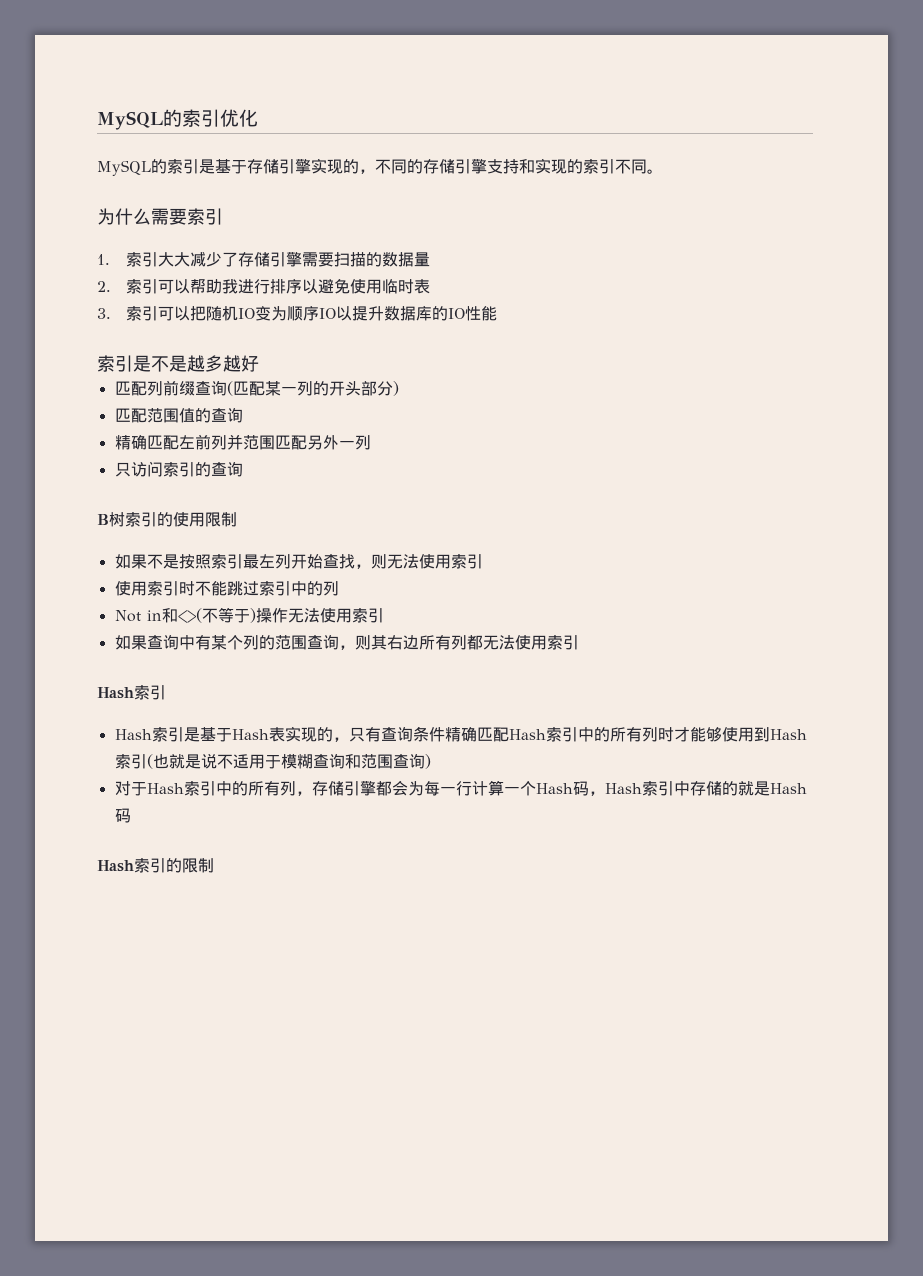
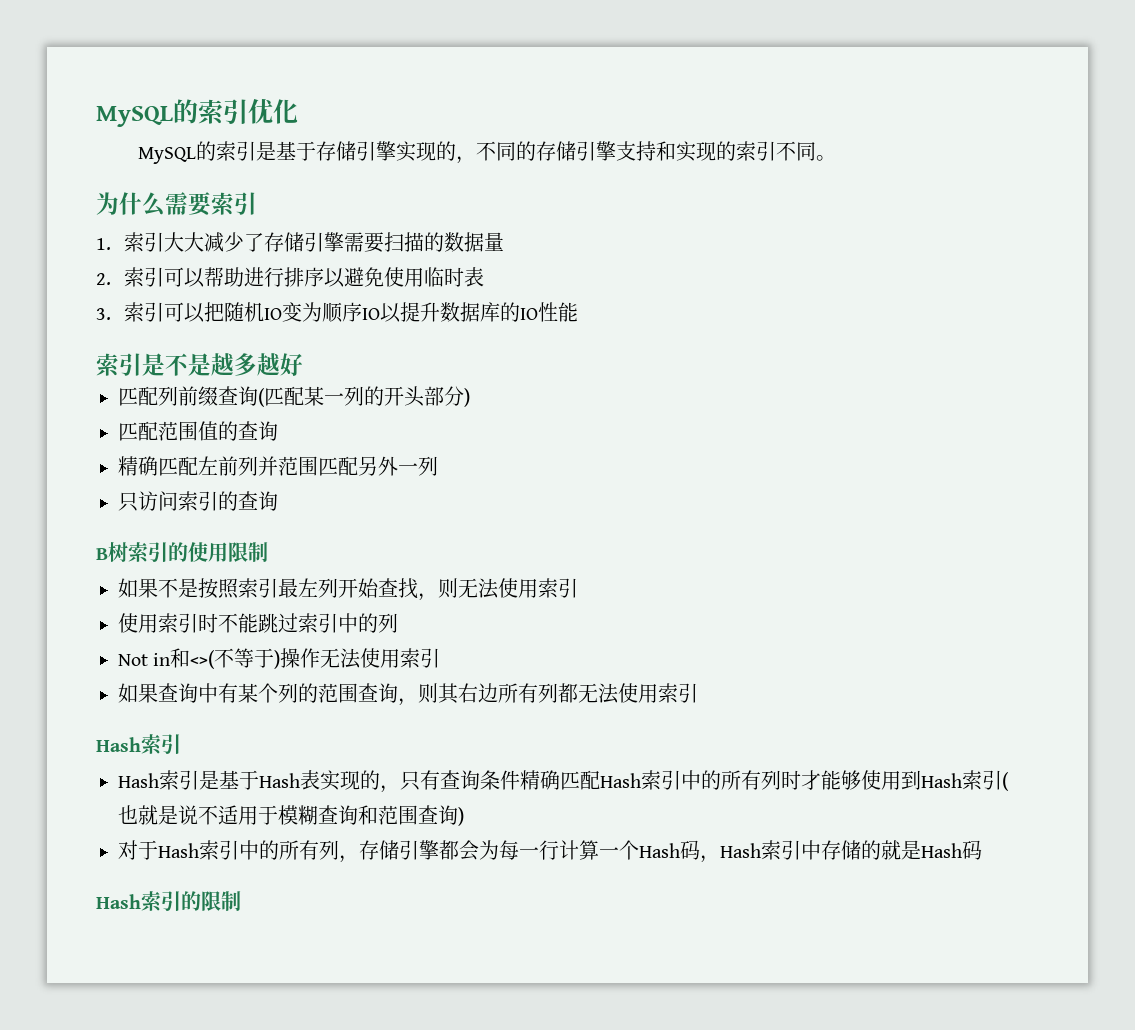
- 2.索引可以帮助我进行排序以避免使用临时表
+ 2.索引可以帮助进行排序以避免使用临时表

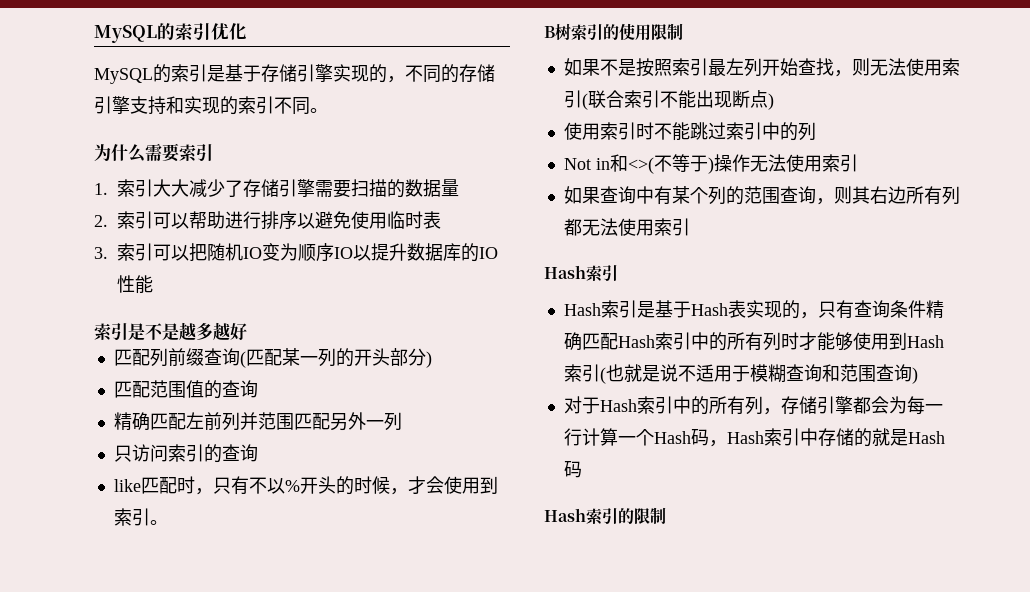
+ like匹配时，只有不以%开头的时候，才会使用到索引。
- 如果不是按照索引最左列开始查找，则无法使用索引
+ 如果不是按照索引最左列开始查找，则无法使用索引(联合索引不能出现断点)

